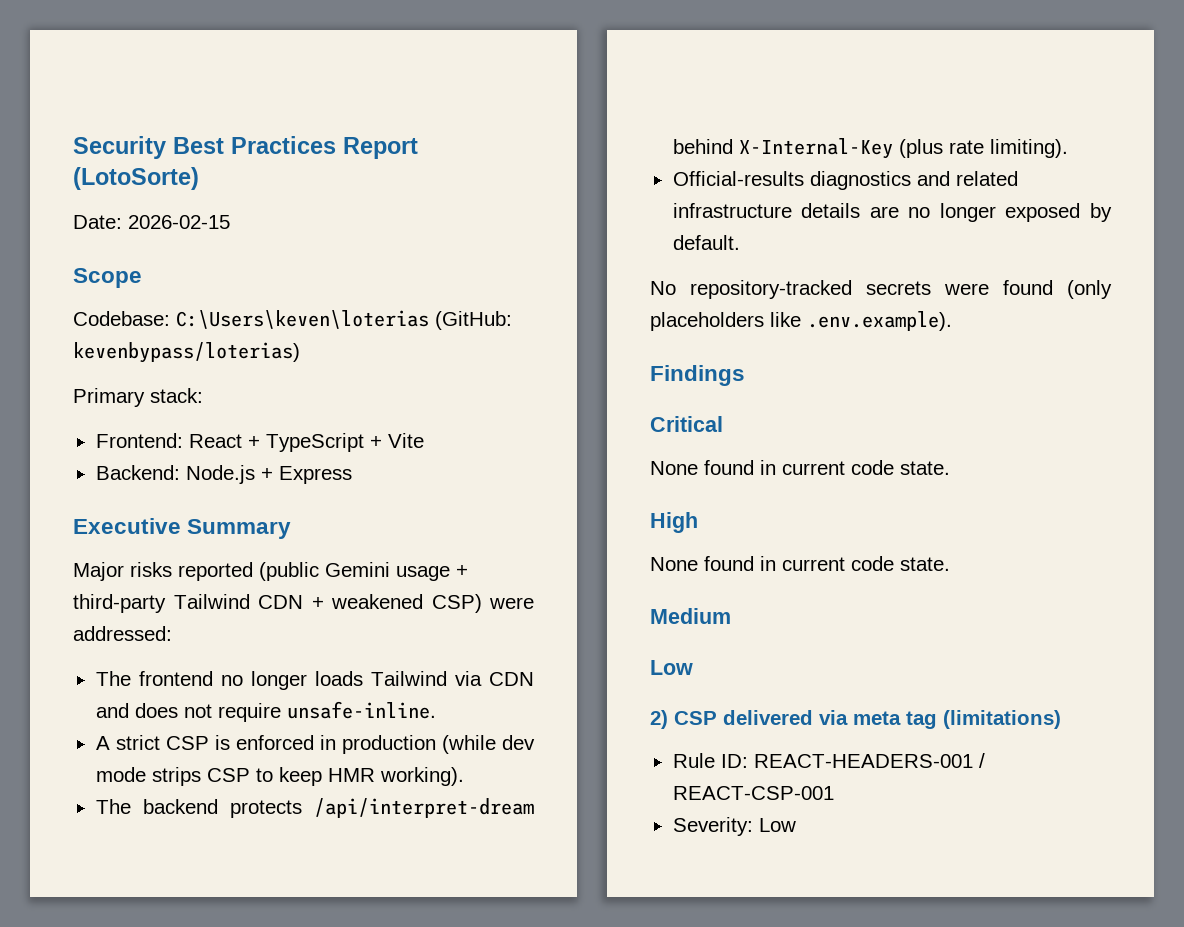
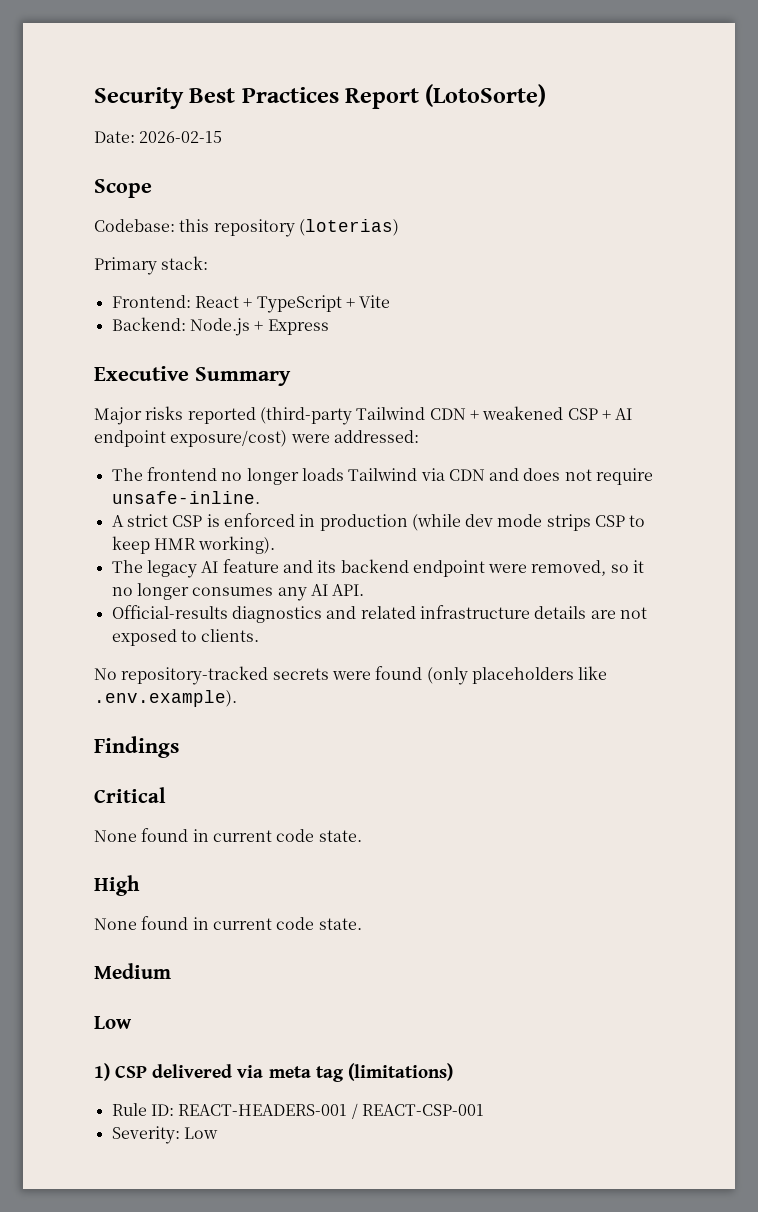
- Codebase: C:\Users\keven\loterias (GitHub: kevenbypass/loterias)
+ Codebase: this repository (loterias)
- Major risks reported (public Gemini usage + third-party Tailwind CDN + weakened CSP) were addressed:
+ Major risks reported (third-party Tailwind CDN + weakened CSP + AI endpoint exposure/cost) were addressed:
- The backend protects /api/interpret-dream behind X-Internal-Key (plus rate limiting).
+ The legacy AI feature and its backend endpoint were removed, so it no longer consumes any AI API.
- Official-results diagnostics and related infrastructure details are no longer exposed by default.
+ Official-results diagnostics and related infrastructure details are not exposed to clients.
- 2) CSP delivered via meta tag (limitations)
+ 1) CSP delivered via meta tag (limitations)

